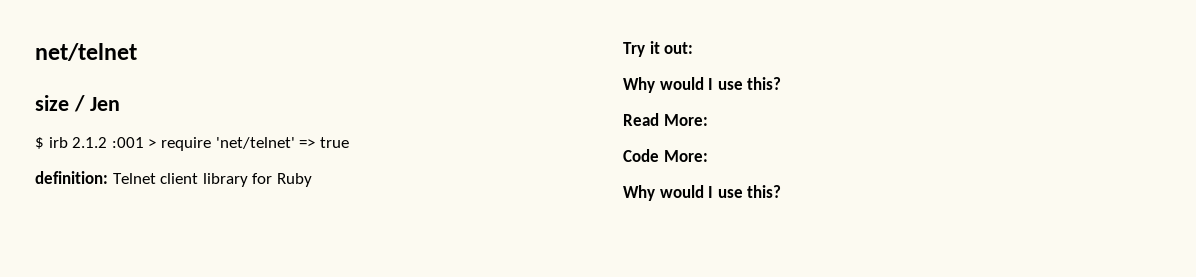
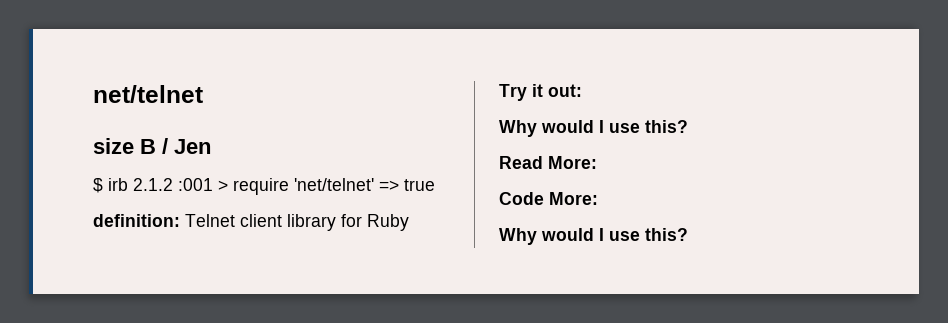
- size / Jen
+ size B / Jen

